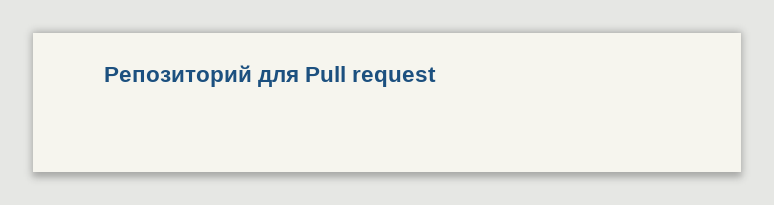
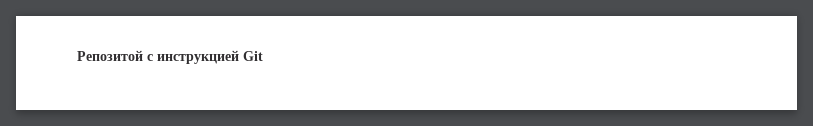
- Репозиторий для Pull request
+ Репозитой с инструкцией Git

